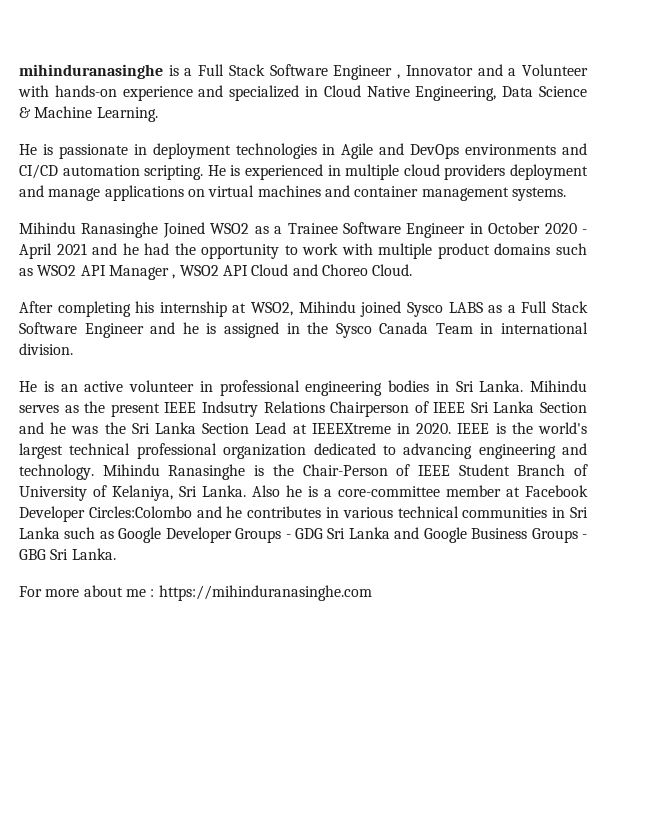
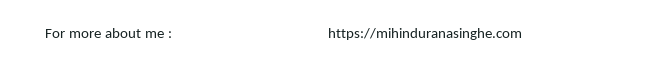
- mihinduranasinghe is a Full Stack Software Engineer , Innovator and a Volunteer with hands-on experience and specialized in Cloud Native Engineering, Data Science & Machine Learning.
- He is passionate in deployment technologies in Agile and DevOps environments and CI/CD automation scripting. He is experienced in multiple cloud providers deployment and manage applications on virtual machines and container management systems.
- Mihindu Ranasinghe Joined WSO2 as a Trainee Software Engineer in October 2020 - April 2021 and he had the opportunity to work with multiple product domains such as WSO2 API Manager , WSO2 API Cloud and Choreo Cloud.
- After completing his internship at WSO2, Mihindu joined Sysco LABS as a Full Stack Software Engineer and he is assigned in the Sysco Canada Team in international division.
- He is an active volunteer in professional engineering bodies in Sri Lanka. Mihindu serves as the present IEEE Indsutry Relations Chairperson of IEEE Sri Lanka Section and he was the Sri Lanka Section Lead at IEEEXtreme in 2020. IEEE is the world's largest technical professional organization dedicated to advancing engineering and technology. Mihindu Ranasinghe is the Chair-Person of IEEE Student Branch of University of Kelaniya, Sri Lanka. Also he is a core-committee member at Facebook Developer Circles:Colombo and he contributes in various technical communities in Sri Lanka such as Google Developer Groups - GDG Sri Lanka and Google Business Groups - GBG Sri Lanka.

